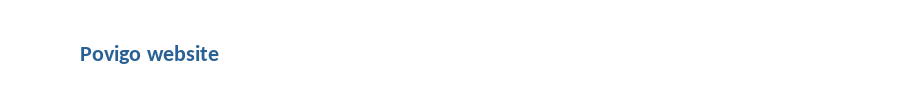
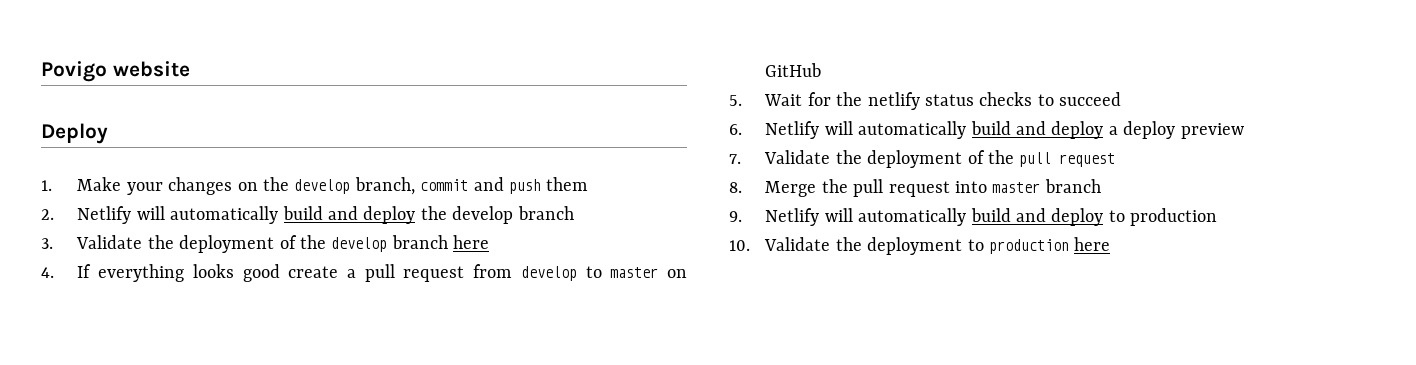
+ Deploy
+ 1. Make your changes on the develop branch, commit and push them
+ 2. Netlify will automatically build and deploy the develop branch
+ 3. Validate the deployment of the develop branch here
+ 4. If everything looks good create a pull request from develop to master on GitHub
+ 5. Wait for the netlify status checks to succeed
+ 6. Netlify will automatically build and deploy a deploy preview
+ 7. Validate the deployment of the pull request
+ 8. Merge the pull request into master branch
+ 9. Netlify will automatically build and deploy to production
+ 10. Validate the deployment to production here

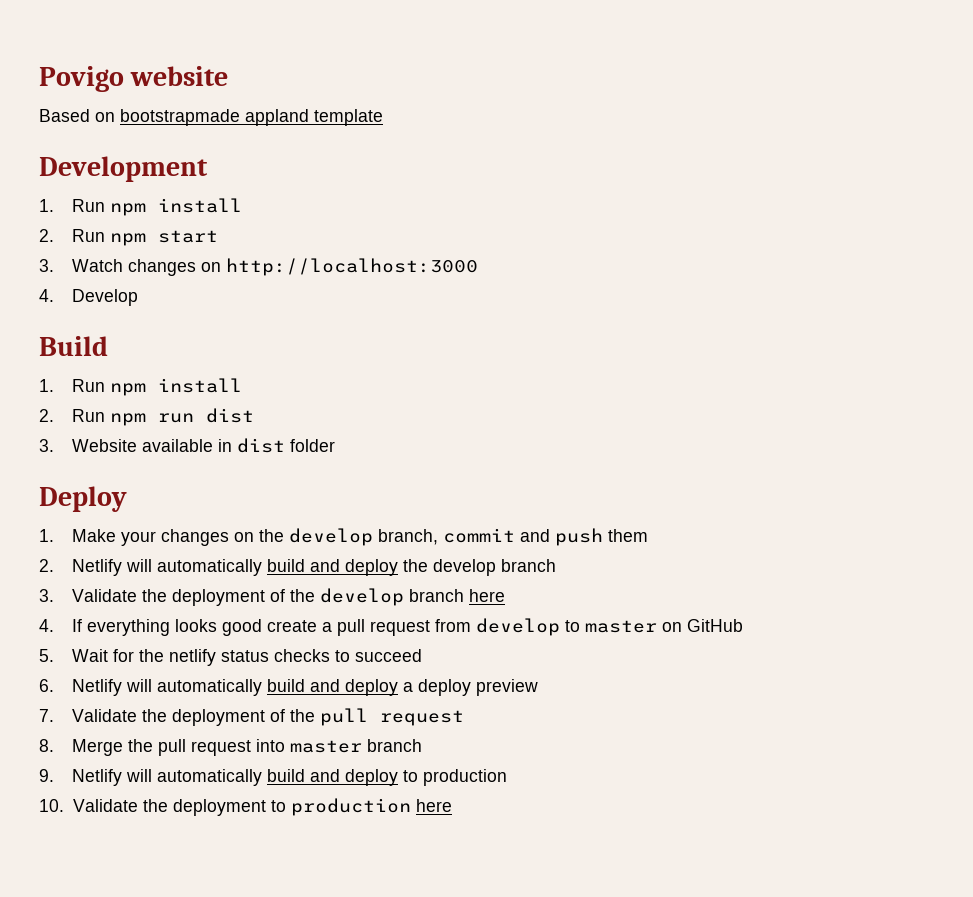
+ Based on bootstrapmade appland template
+ Development
+ 1. Run npm install
+ 2. Run npm start
+ 3. Watch changes on http://localhost:3000
+ 4. Develop
+ Build
+ 1. Run npm install
+ 2. Run npm run dist
+ 3. Website available in dist folder

